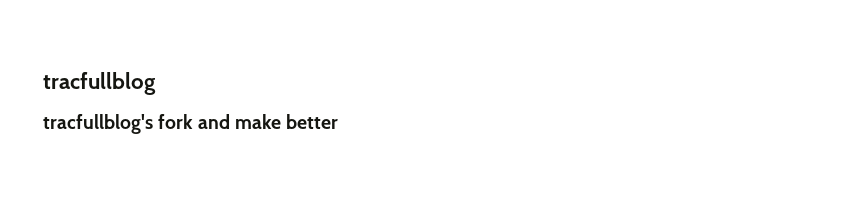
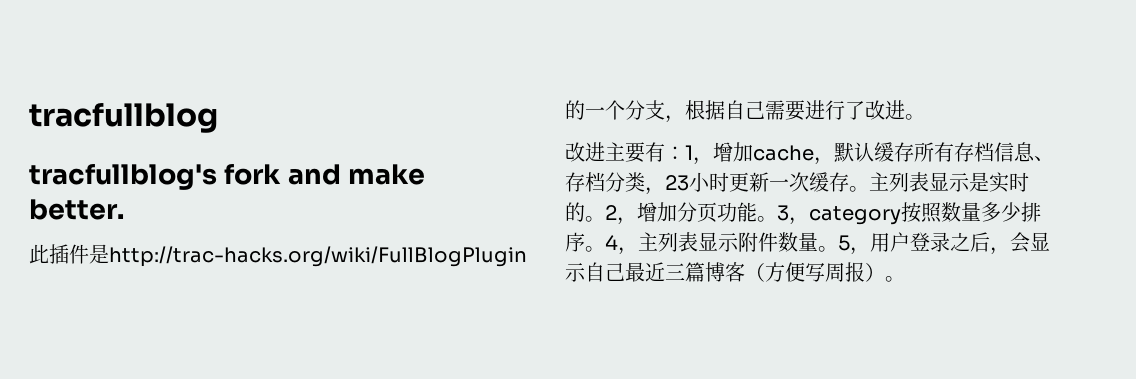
- tracfullblog's fork and make better
+ tracfullblog's fork and make better.
+ 此插件是http://trac-hacks.org/wiki/FullBlogPlugin的一个分支，根据自己需要进行了改进。
+ 改进主要有：1，增加cache，默认缓存所有存档信息、存档分类，23小时更新一次缓存。主列表显示是实时的。2，增加分页功能。3，category按照数量多少排序。4，主列表显示附件数量。5，用户登录之后，会显示自己最近三篇博客（方便写周报）。

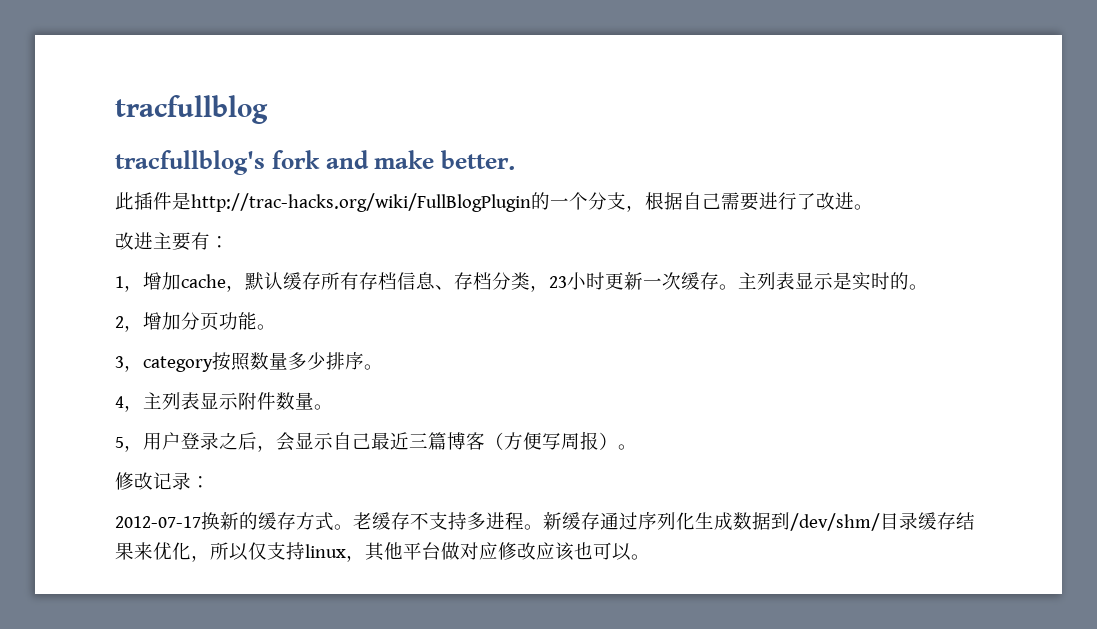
- 改进主要有：1，增加cache，默认缓存所有存档信息、存档分类，23小时更新一次缓存。
+ 改进主要有：
+ 1，增加cache，默认缓存所有存档信息、存档分类，23小时更新一次缓存。
- 主列表显示是实时的。2，增加分页功能。3，category按照数量多少排序。4，主列表显示附件数量。5，用户登录之后，会显示自己最近三篇博客（方便写周报）。
+ 主列表显示是实时的。
+ 2，增加分页功能。
+ 3，category按照数量多少排序。
+ 4，主列表显示附件数量。
+ 5，用户登录之后，会显示自己最近三篇博客（方便写周报）。
+ 修改记录：
+ 2012-07-17换新的缓存方式。老缓存不支持多进程。新缓存通过序列化生成数据到/dev/shm/目录缓存结果来优化，所以仅支持linux，其他平台做对应修改应该也可以。

